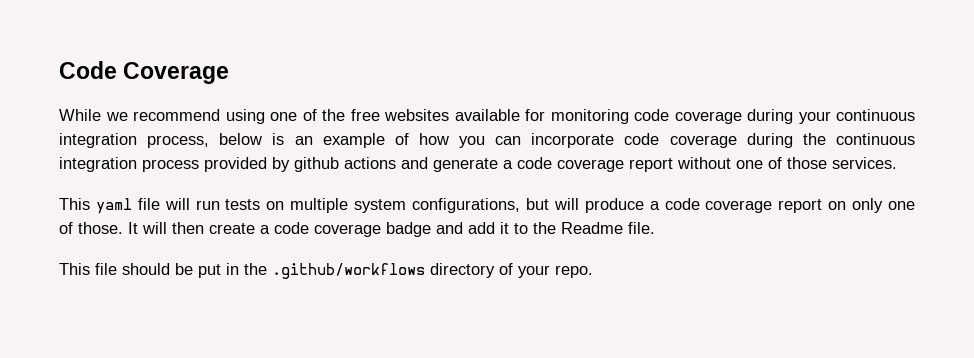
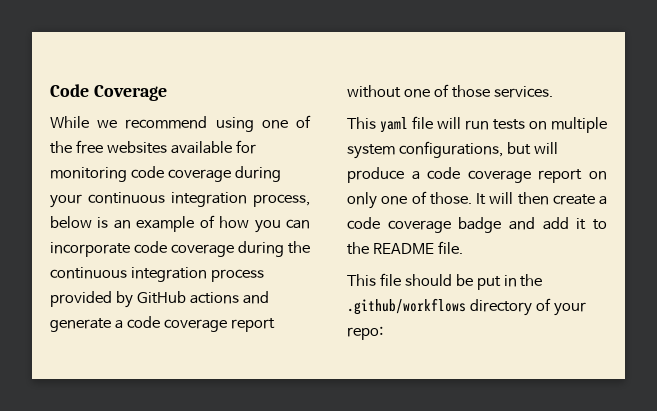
- While we recommend using one of the free websites available for monitoring code coverage during your continuous integration process, below is an example of how you can incorporate code coverage during the continuous integration process provided by github actions and generate a code coverage report without one of those services.
+ While we recommend using one of the free websites available for monitoring code coverage during your continuous integration process, below is an example of how you can incorporate code coverage during the continuous integration process provided by GitHub actions and generate a code coverage report without one of those services.
- It will then create a code coverage badge and add it to the Readme file.
+ It will then create a code coverage badge and add it to the README file.
- This file should be put in the .github/workflows directory of your repo.
+ This file should be put in the .github/workflows directory of your repo:

